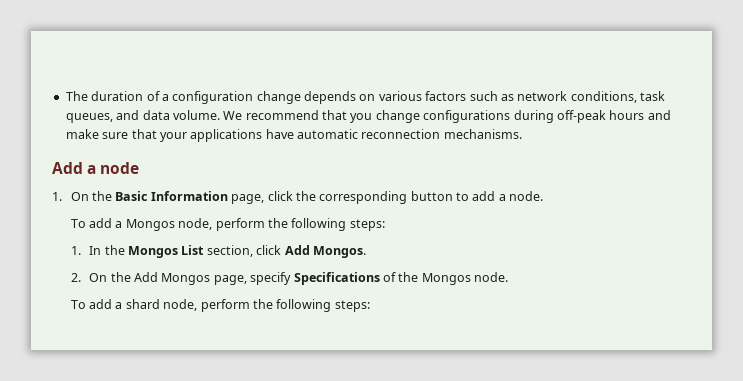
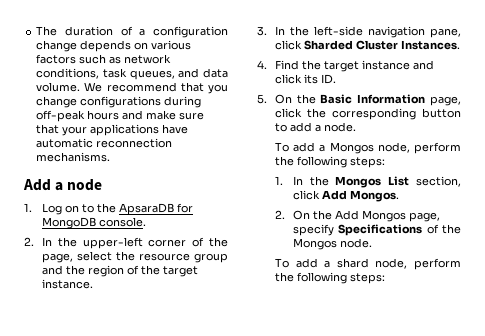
- 1. On the Basic Information page, click the corresponding button to add a node.
+ 1. Log on to the ApsaraDB for MongoDB console.
+ 2. In the upper-left corner of the page, select the resource group and the region of the target instance.
+ 3. In the left-side navigation pane, click Sharded Cluster Instances.
+ 4. Find the target instance and click its ID.
+ 5. On the Basic Information page, click the corresponding button to add a node.

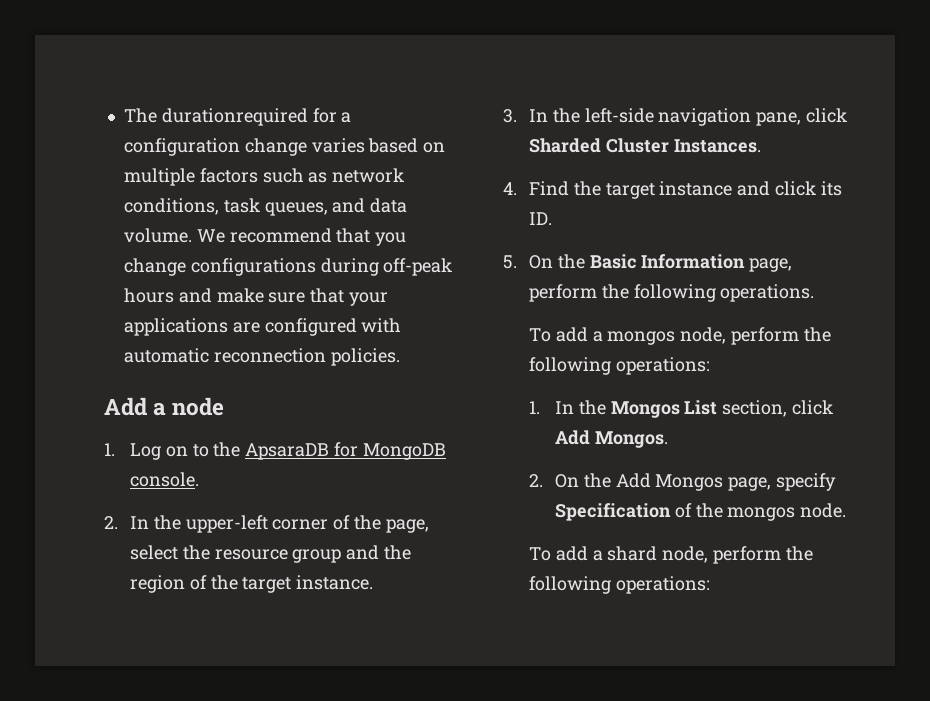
- The duration of a configuration change depends on various factors such as network conditions, task queues, and data volume.
+ The durationrequired for a configuration change varies based on multiple factors such as network conditions, task queues, and data volume.
- We recommend that you change configurations during off-peak hours and make sure that your applications have automatic reconnection mechanisms.
+ We recommend that you change configurations during off-peak hours and make sure that your applications are configured with automatic reconnection policies.
- 5. On the Basic Information page, click the corresponding button to add a node.
- To add a Mongos node, perform the following steps:
+ 5. On the Basic Information page, perform the following operations.
+ To add a mongos node, perform the following operations:
- 2. On the Add Mongos page, specify Specifications of the Mongos node.
+ 2. On the Add Mongos page, specify Specification of the mongos node.
- To add a shard node, perform the following steps:
+ To add a shard node, perform the following operations:

